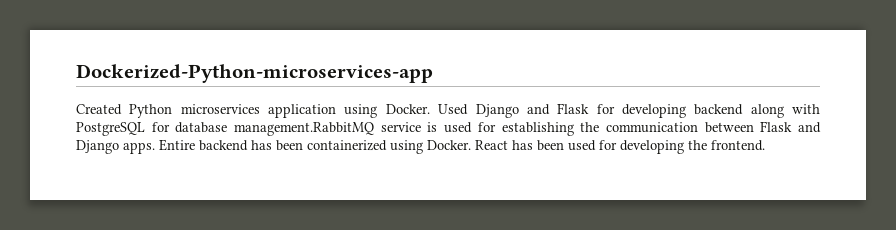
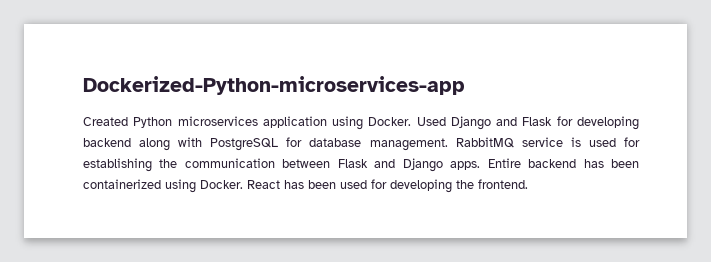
- Used Django and Flask for developing backend along with PostgreSQL for database management.RabbitMQ service is used for establishing the communication between Flask and Django apps.
+ Used Django and Flask for developing backend along with PostgreSQL for database management. RabbitMQ service is used for establishing the communication between Flask and Django apps.

